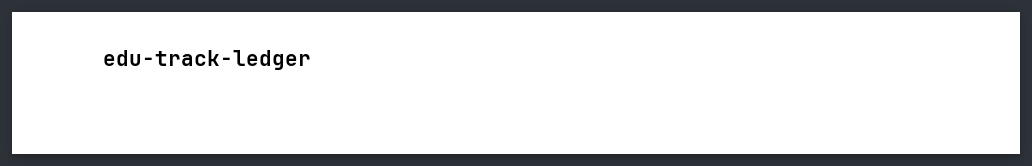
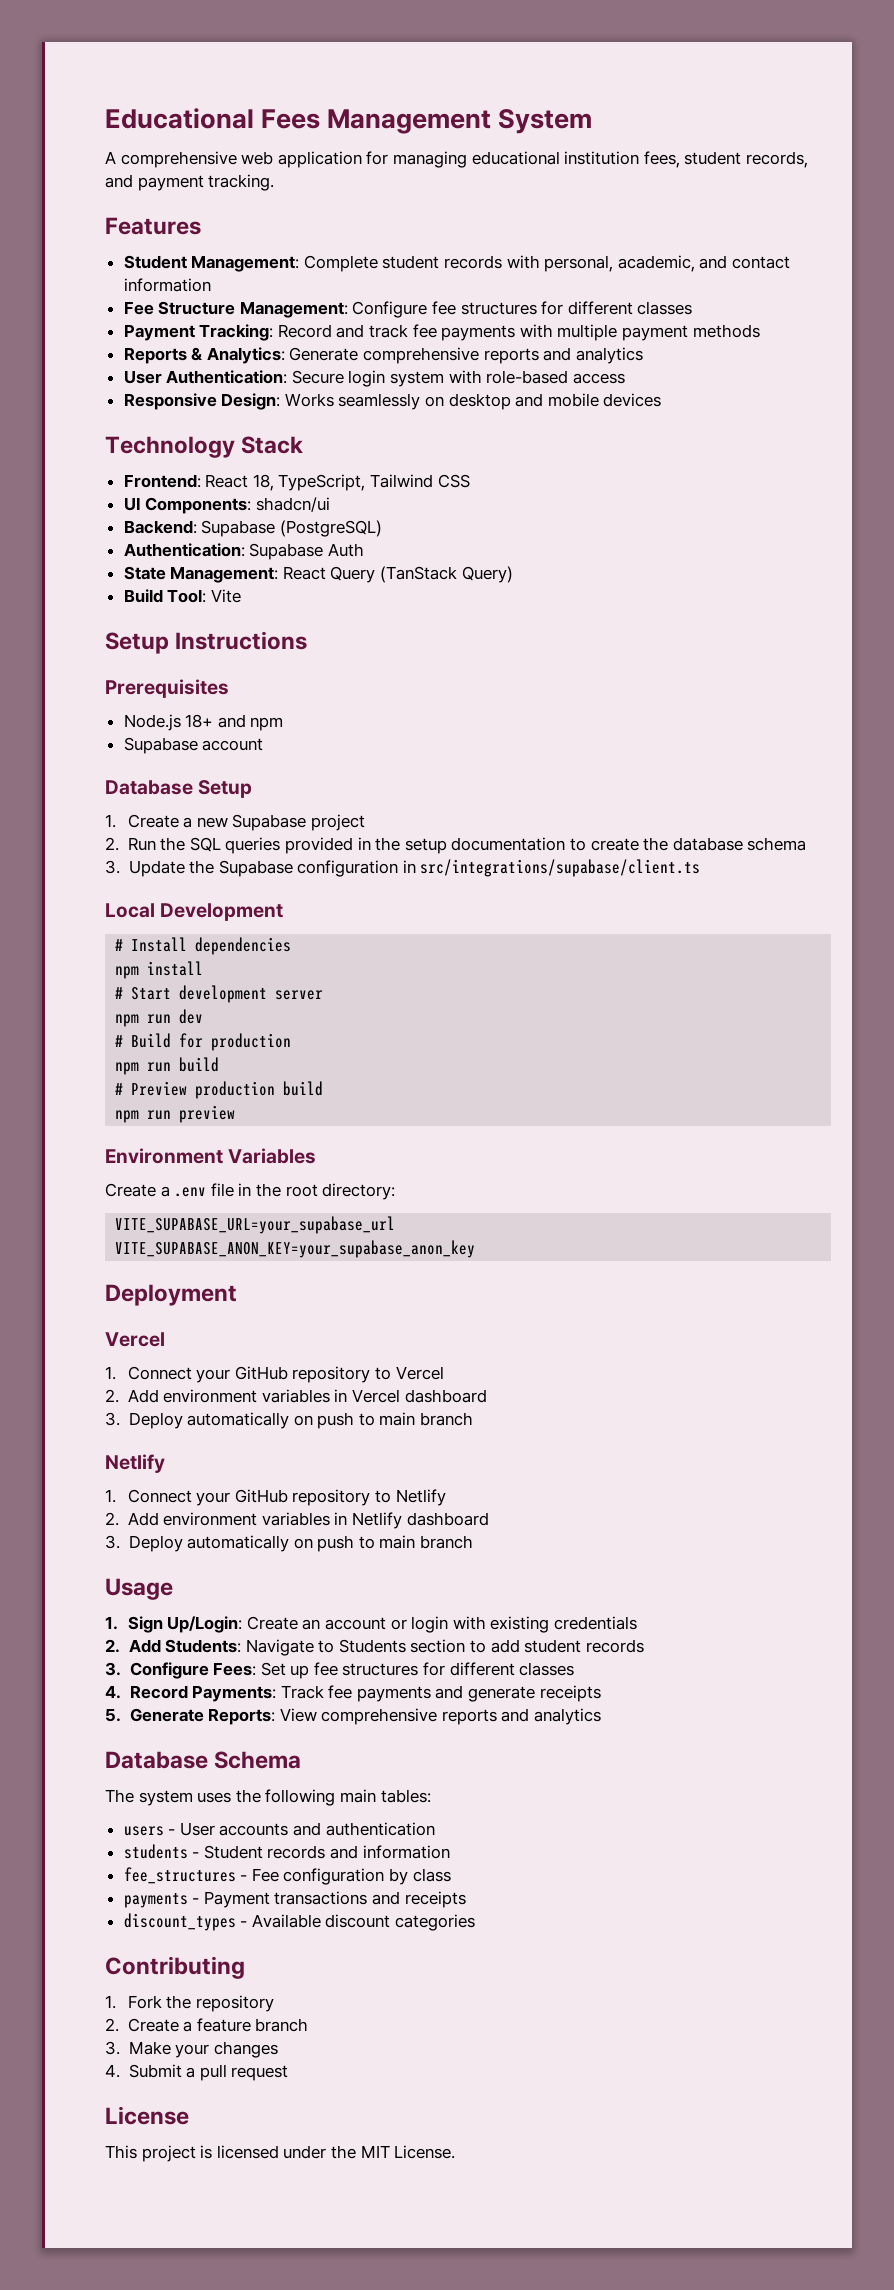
- edu-track-ledger
+ Educational Fees Management System
+ A comprehensive web application for managing educational institution fees, student records, and payment tracking.
+ Features
+ Student Management: Complete student records with personal, academic, and contact information
+ Fee Structure Management: Configure fee structures for different classes
+ Payment Tracking: Record and track fee payments with multiple payment methods
+ Reports & Analytics: Generate comprehensive reports and analytics
+ User Authentication: Secure login system with role-based access
+ Responsive Design: Works seamlessly on desktop and mobile devices
+ Technology Stack
+ Frontend: React 18, TypeScript, Tailwind CSS
+ UI Components: shadcn/ui
+ Backend: Supabase (PostgreSQL)
+ Authentication: Supabase Auth
+ State Management: React Query (TanStack Query)
+ Build Tool: Vite
+ Setup Instructions
+ Prerequisites
+ Node.js 18+ and npm
+ Supabase account
+ Database Setup
+ 1. Create a new Supabase project
+ 2. Run the SQL queries provided in the setup documentation to create the database schema
+ 3. Update the Supabase configuration in src/integrations/supabase/client.ts
+ Local Development
+ # Install dependencies
+ npm install
+ # Start development server
+ npm run dev
+ # Build for production
+ npm run build
+ # Preview production build
+ npm run preview
+ Environment Variables
+ Create a .env file in the root directory:
+ VITE_SUPABASE_URL=your_supabase_url
+ VITE_SUPABASE_ANON_KEY=your_supabase_anon_key
+ Deployment
+ Vercel
+ 1. Connect your GitHub repository to Vercel
+ 2. Add environment variables in Vercel dashboard
+ 3. Deploy automatically on push to main branch
+ Netlify
+ 1. Connect your GitHub repository to Netlify
+ 2. Add environment variables in Netlify dashboard
+ 3. Deploy automatically on push to main branch
+ Usage
+ 1. Sign Up/Login: Create an account or login with existing credentials
+ 2. Add Students: Navigate to Students section to add student records
+ 3. Configure Fees: Set up fee structures for different classes
+ 4. Record Payments: Track fee payments and generate receipts
+ 5. Generate Reports: View comprehensive reports and analytics
+ Database Schema
+ The system uses the following main tables:
+ users - User accounts and authentication
+ students - Student records and information
+ fee_structures - Fee configuration by class
+ payments - Payment transactions and receipts
+ discount_types - Available discount categories
+ Contributing
+ 1. Fork the repository
+ 2. Create a feature branch
+ 3. Make your changes
+ 4. Submit a pull request
+ License
+ This project is licensed under the MIT License.

